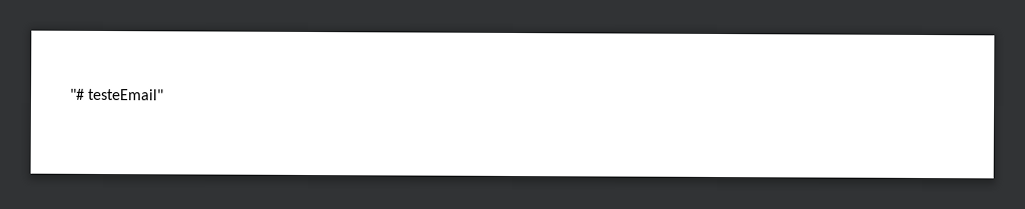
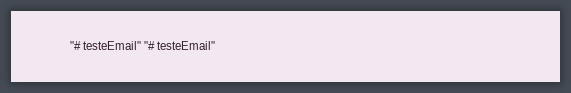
- "# testeEmail"
+ "# testeEmail" "# testeEmail"

